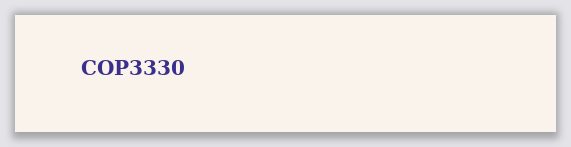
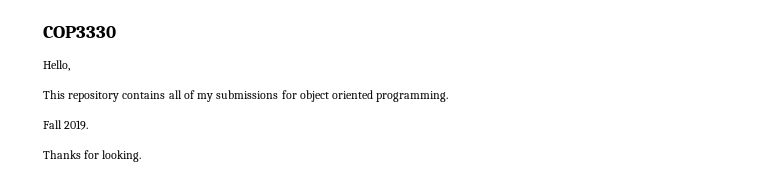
+ Hello,
+ This repository contains all of my submissions for object oriented programming.
+ Fall 2019.
+ Thanks for looking.

